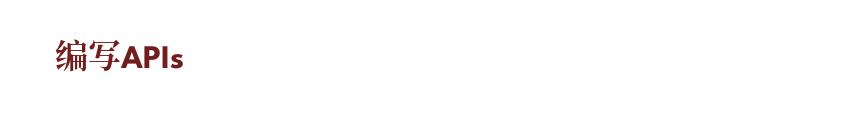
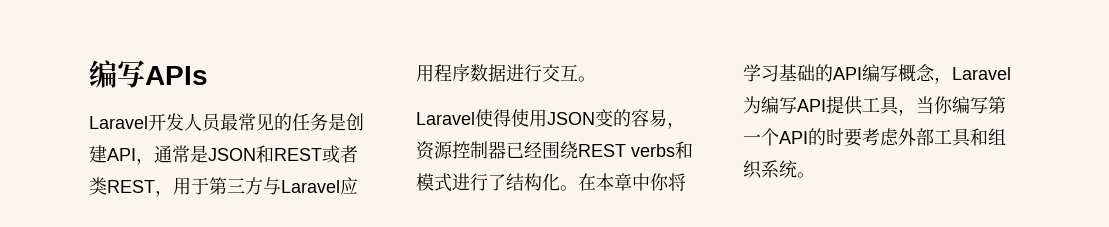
+ Laravel开发人员最常见的任务是创建API，通常是JSON和REST或者类REST，用于第三方与Laravel应用程序数据进行交互。
+ Laravel使得使用JSON变的容易，资源控制器已经围绕REST verbs和模式进行了结构化。在本章中你将学习基础的API编写概念，Laravel为编写API提供工具，当你编写第一个API的时要考虑外部工具和组织系统。

